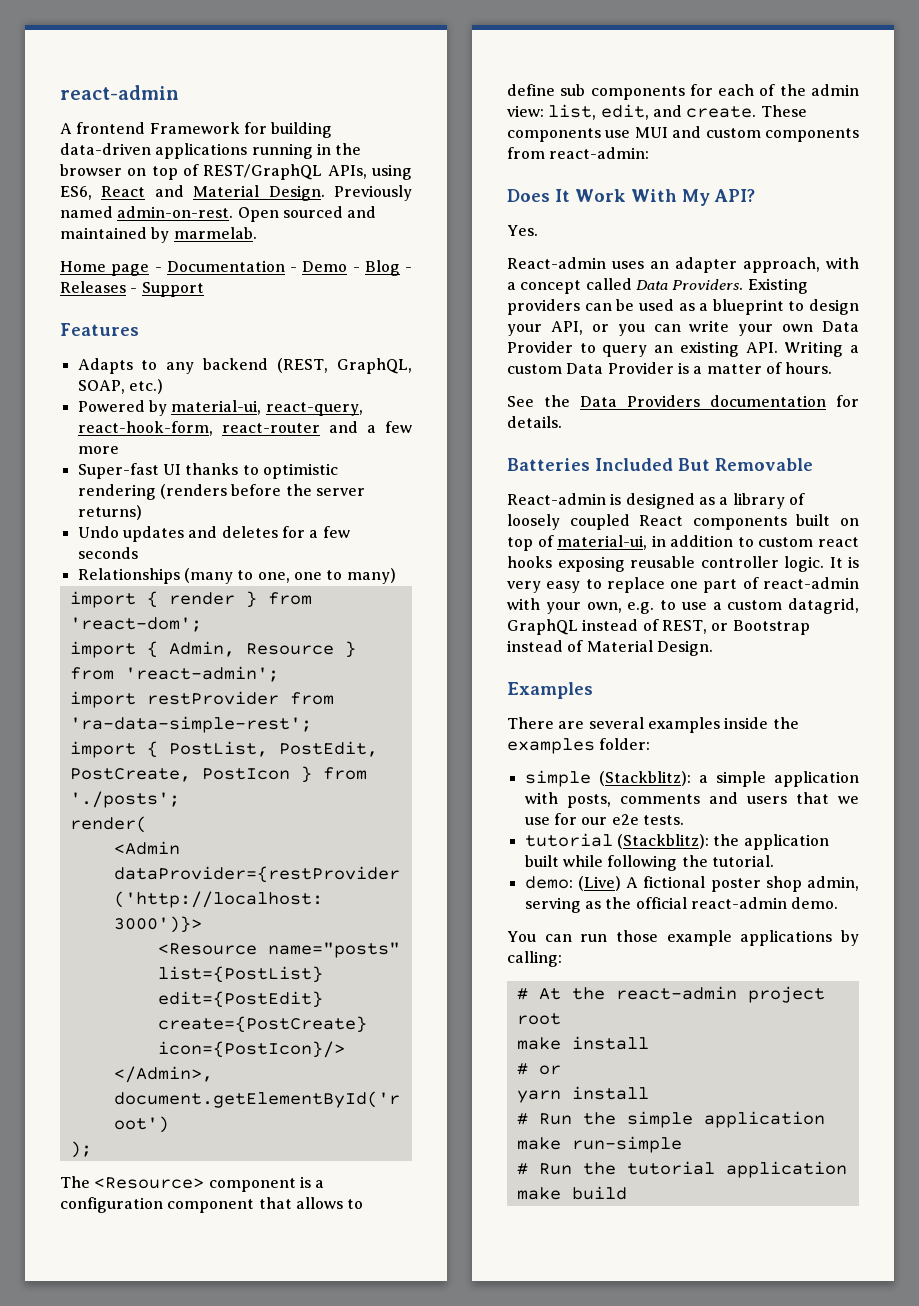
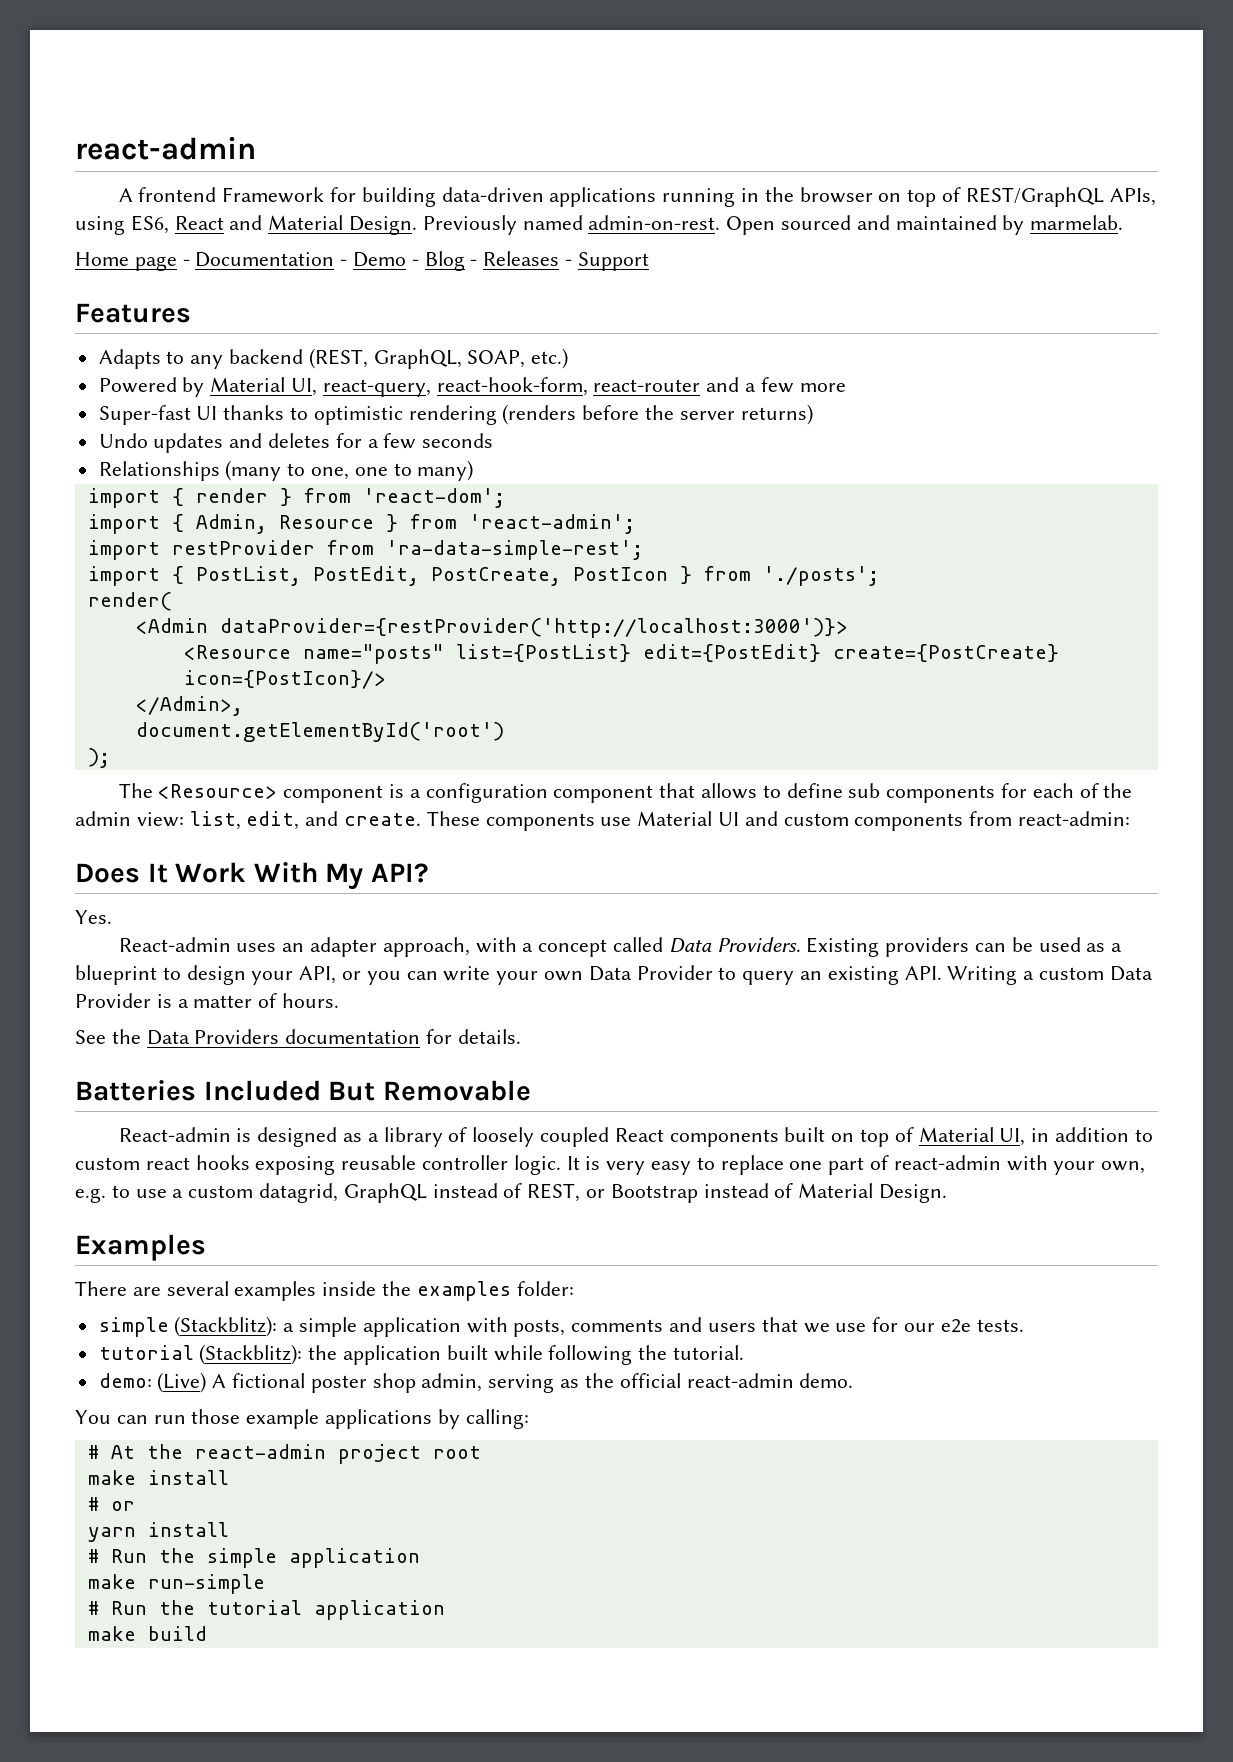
- Powered by material-ui, react-query, react-hook-form, react-router and a few more
+ Powered by Material UI, react-query, react-hook-form, react-router and a few more
- These components use MUI and custom components from react-admin:
+ These components use Material UI and custom components from react-admin:
- React-admin is designed as a library of loosely coupled React components built on top of material-ui, in addition to custom react hooks exposing reusable controller logic.
+ React-admin is designed as a library of loosely coupled React components built on top of Material UI, in addition to custom react hooks exposing reusable controller logic.

